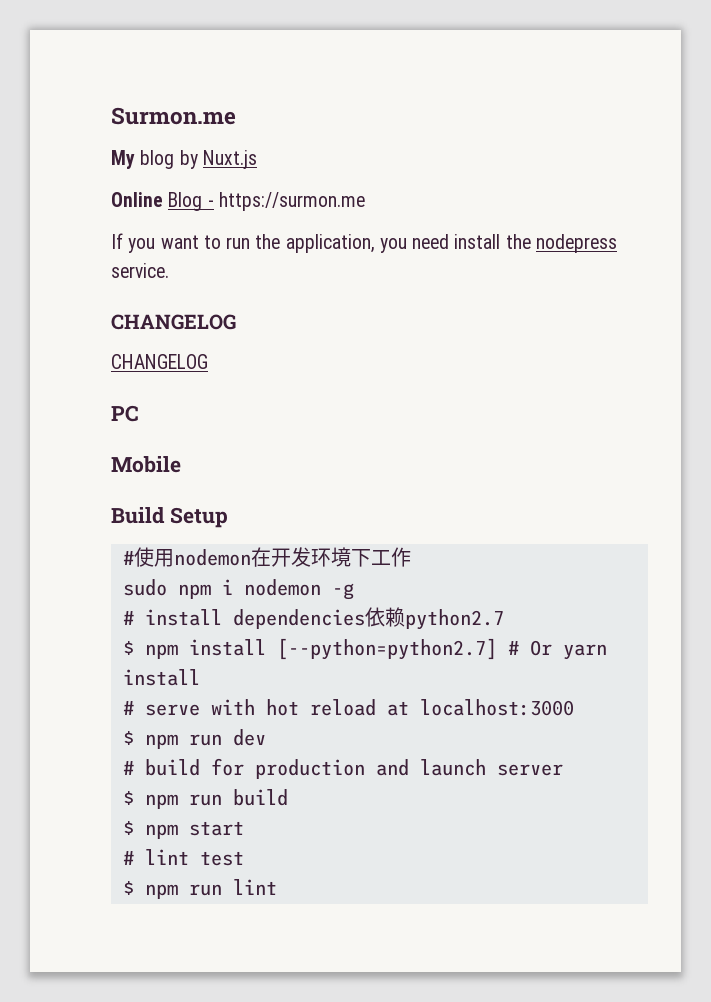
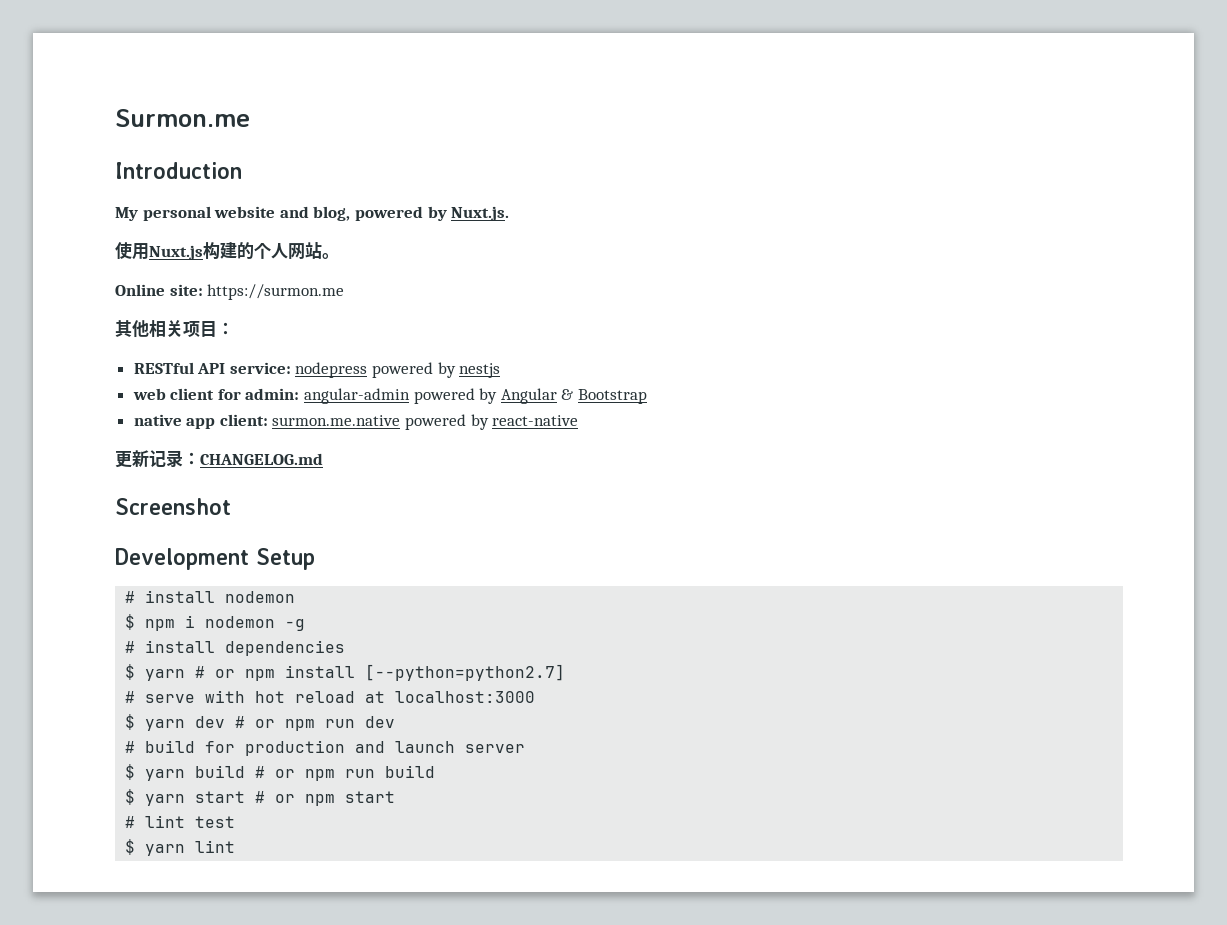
+ Introduction
- My blog by Nuxt.js
+ My personal website and blog, powered by Nuxt.js.
+ 使用Nuxt.js构建的个人网站。
- Online Blog - https://surmon.me
+ Online site: https://surmon.me
- If you want to run the application, you need install the nodepress service.
- CHANGELOG
- CHANGELOG
- PC
- Mobile
- Build Setup
+ 其他相关项目：
+ RESTful API service: nodepress powered by nestjs
+ web client for admin: angular-admin powered by Angular & Bootstrap
+ native app client: surmon.me.native powered by react-native
+ 更新记录：CHANGELOG.md
+ Screenshot
+ Development Setup
- #使用nodemon在开发环境下工作
- sudo npm i nodemon -g
+ # install nodemon
+ $ npm i nodemon -g
- # install dependencies依赖python2.7
- $ npm install [--python=python2.7] # Or yarn install
+ # install dependencies
+ $ yarn # or npm install [--python=python2.7]
- $ npm run dev
+ $ yarn dev # or npm run dev
- $ npm run build
+ $ yarn build # or npm run build
- $ npm start
+ $ yarn start # or npm start
- $ npm run lint
+ $ yarn lint

